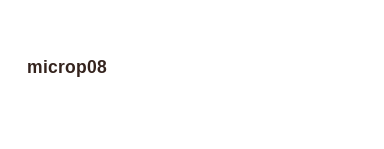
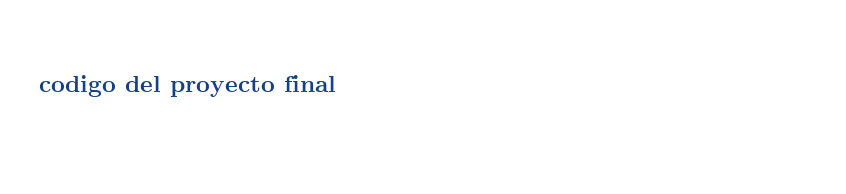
- microp08
+ codigo del proyecto final

